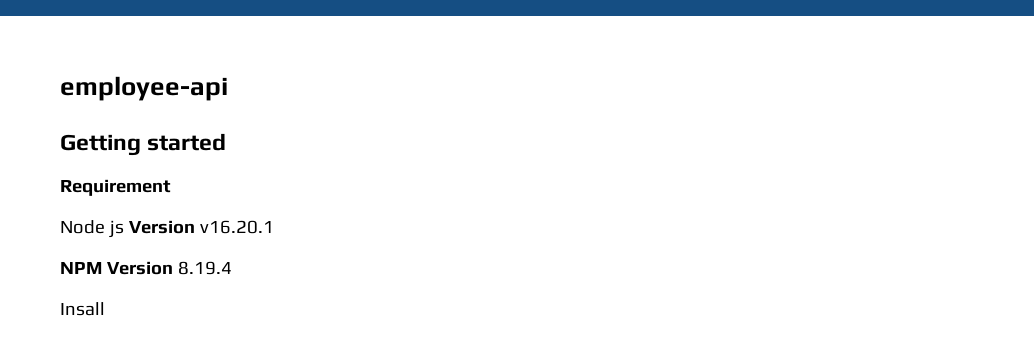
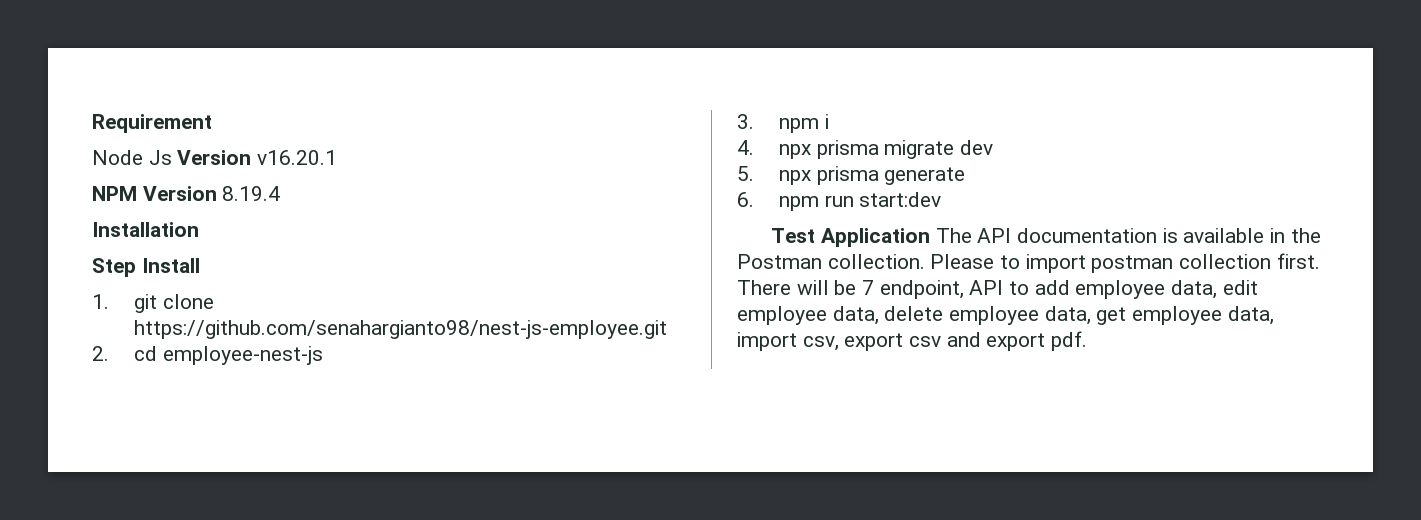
- employee-api
- Getting started
- Node js Version v16.20.1
+ Node Js Version v16.20.1
- Insall
+ Installation
+ Step Install
+ 1. git clone https://github.com/senahargianto98/nest-js-employee.git
+ 2. cd employee-nest-js
+ 3. npm i
+ 4. npx prisma migrate dev
+ 5. npx prisma generate
+ 6. npm run start:dev
+ Test Application The API documentation is available in the Postman collection. Please to import postman collection first. There will be 7 endpoint, API to add employee data, edit employee data, delete employee data, get employee data, import csv, export csv and export pdf.

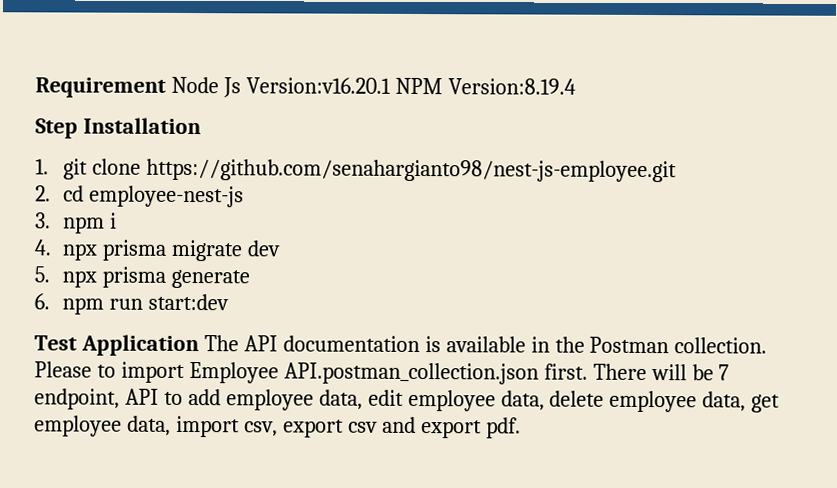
- Requirement
- Node Js Version v16.20.1
- NPM Version 8.19.4
- Installation
+ Requirement Node Js Version:v16.20.1 NPM Version:8.19.4
- Step Install
+ Step Installation
- Please to import postman collection first.
+ Please to import Employee API.postman_collection.json first.

